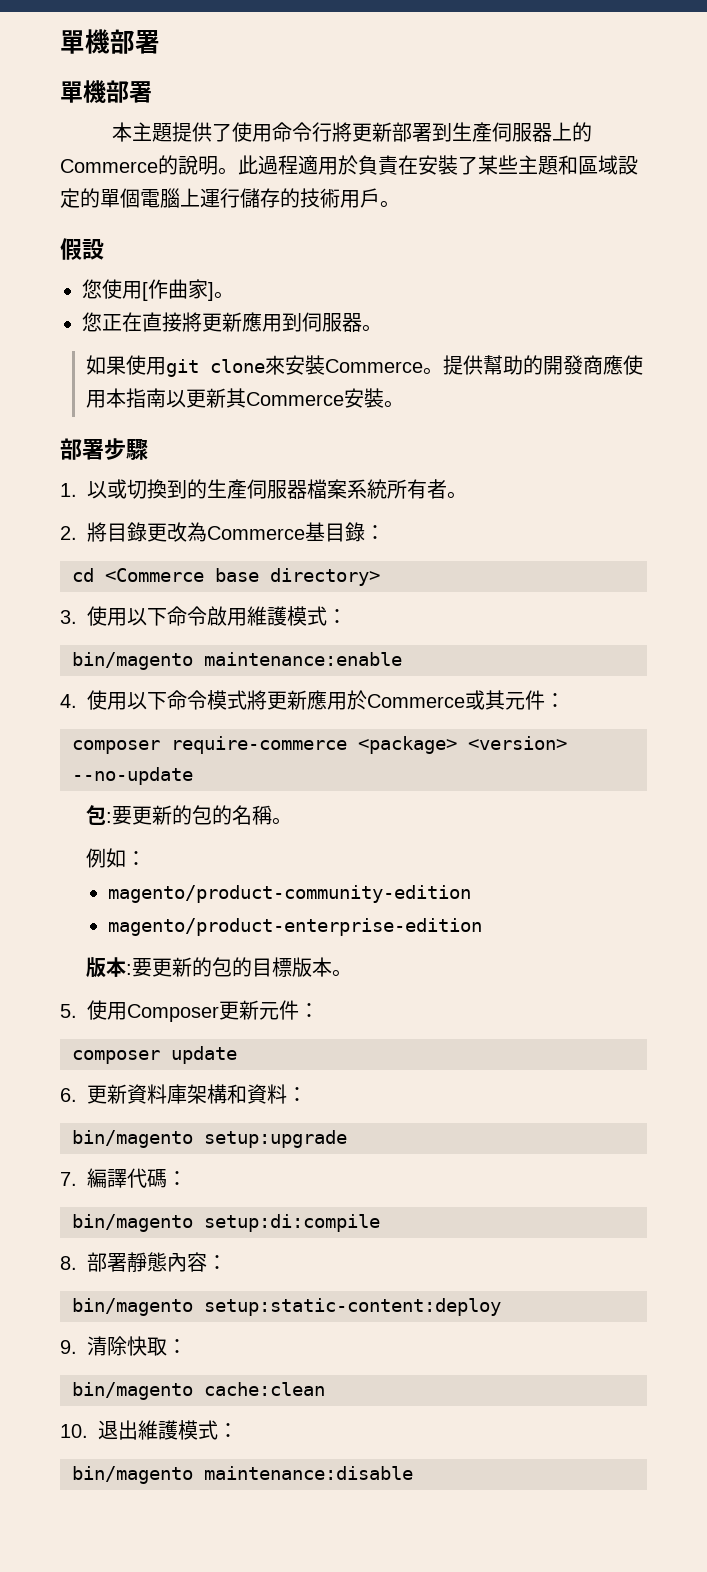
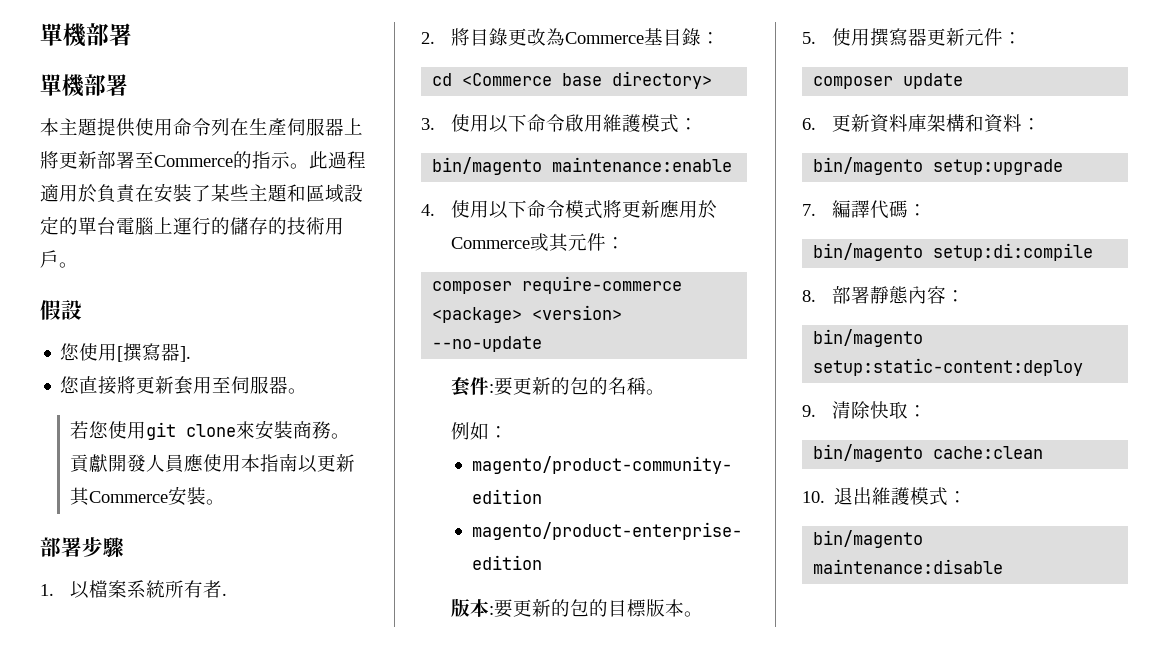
- 本主題提供了使用命令行將更新部署到生產伺服器上的Commerce的說明。
+ 本主題提供使用命令列在生產伺服器上將更新部署至Commerce的指示。
- 此過程適用於負責在安裝了某些主題和區域設定的單個電腦上運行儲存的技術用戶。
+ 此過程適用於負責在安裝了某些主題和區域設定的單台電腦上運行的儲存的技術用戶。
- 您使用[作曲家]。
- 您正在直接將更新應用到伺服器。
+ 您使用[撰寫器].
+ 您直接將更新套用至伺服器。
- 如果使用git clone來安裝Commerce。提供幫助的開發商應使用本指南以更新其Commerce安裝。
+ 若您使用git clone來安裝商務。貢獻開發人員應使用本指南以更新其Commerce安裝。
- 1.以或切換到的生產伺服器檔案系統所有者。
+ 1.以檔案系統所有者.
- 包:要更新的包的名稱。
+ 套件:要更新的包的名稱。
- 5.使用Composer更新元件：
+ 5.使用撰寫器更新元件：

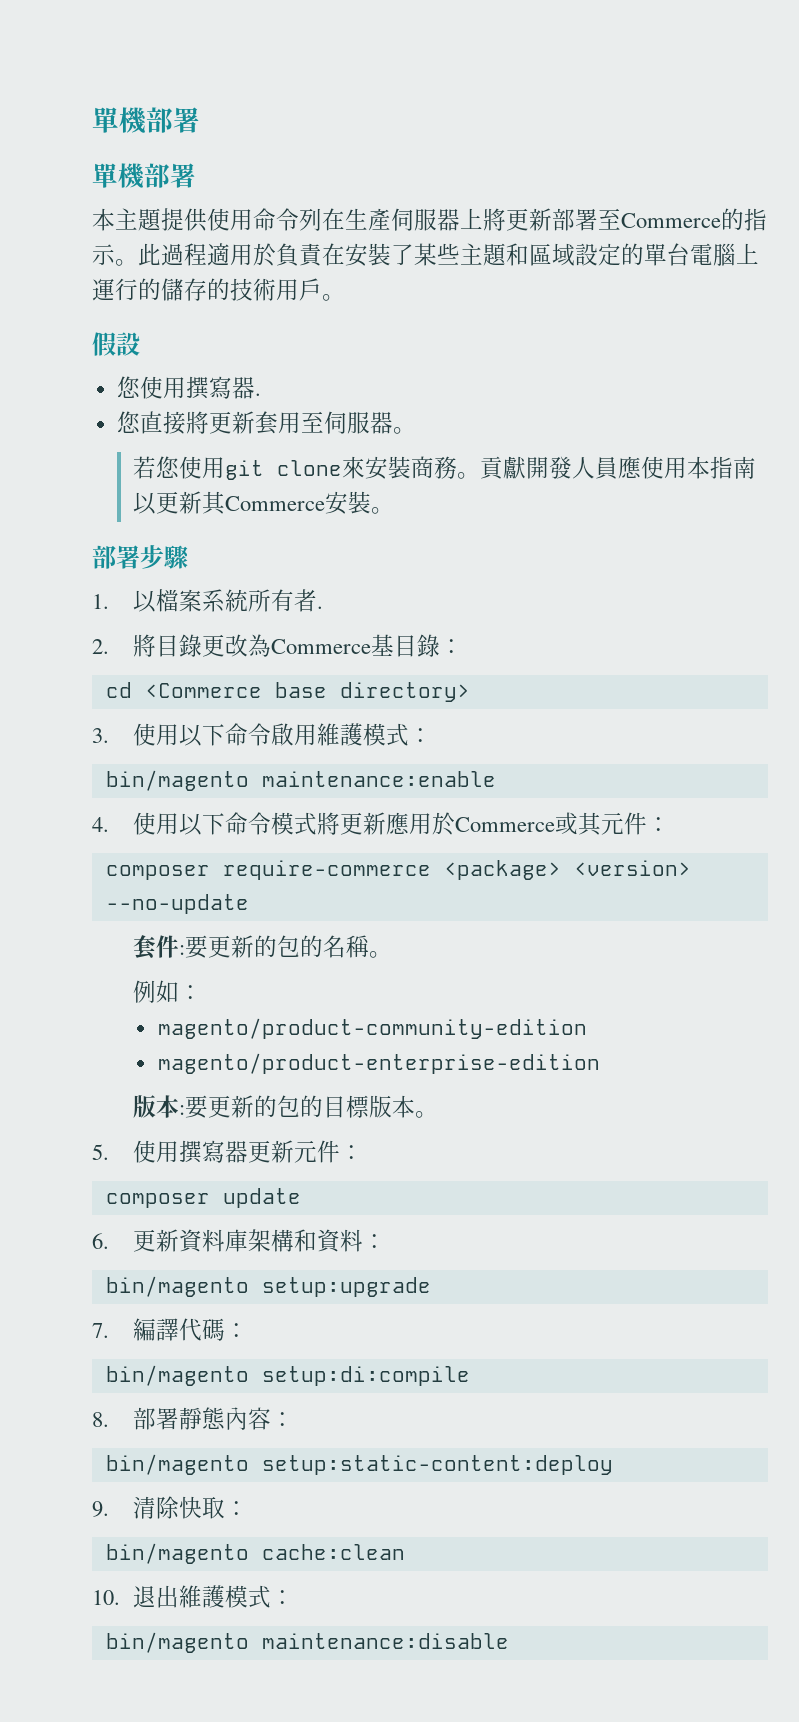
- 您使用[撰寫器].
+ 您使用撰寫器.

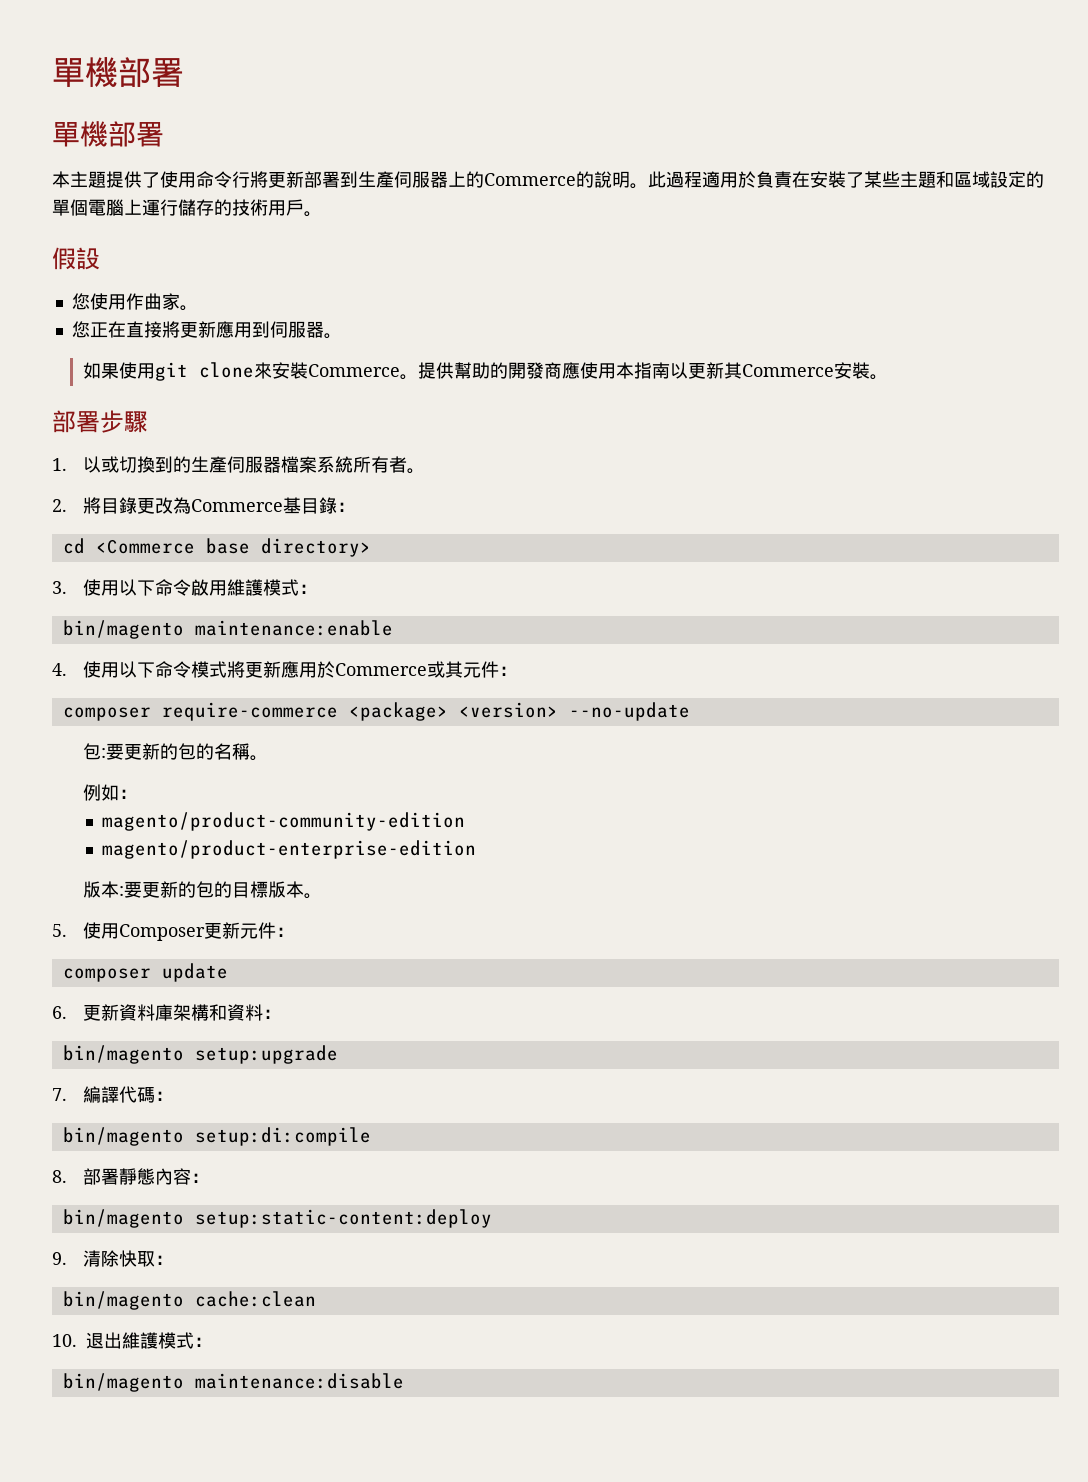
- 本主題提供使用命令列在生產伺服器上將更新部署至Commerce的指示。
+ 本主題提供了使用命令行將更新部署到生產伺服器上的Commerce的說明。
- 此過程適用於負責在安裝了某些主題和區域設定的單台電腦上運行的儲存的技術用戶。
+ 此過程適用於負責在安裝了某些主題和區域設定的單個電腦上運行儲存的技術用戶。
- 您使用撰寫器.
- 您直接將更新套用至伺服器。
+ 您使用作曲家。
+ 您正在直接將更新應用到伺服器。
- 若您使用git clone來安裝商務。貢獻開發人員應使用本指南以更新其Commerce安裝。
+ 如果使用git clone來安裝Commerce。提供幫助的開發商應使用本指南以更新其Commerce安裝。
- 1.以檔案系統所有者.
+ 1.以或切換到的生產伺服器檔案系統所有者。
- 套件:要更新的包的名稱。
+ 包:要更新的包的名稱。
- 5.使用撰寫器更新元件：
+ 5.使用Composer更新元件：

